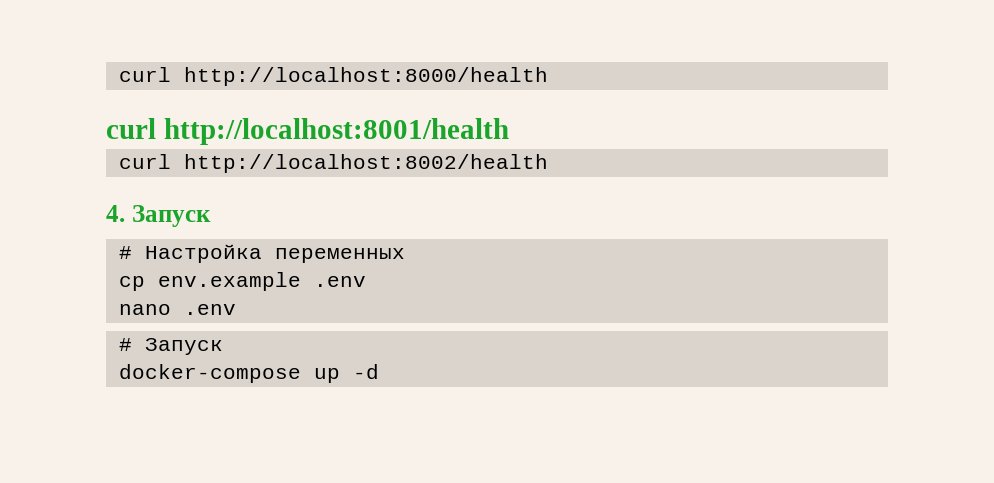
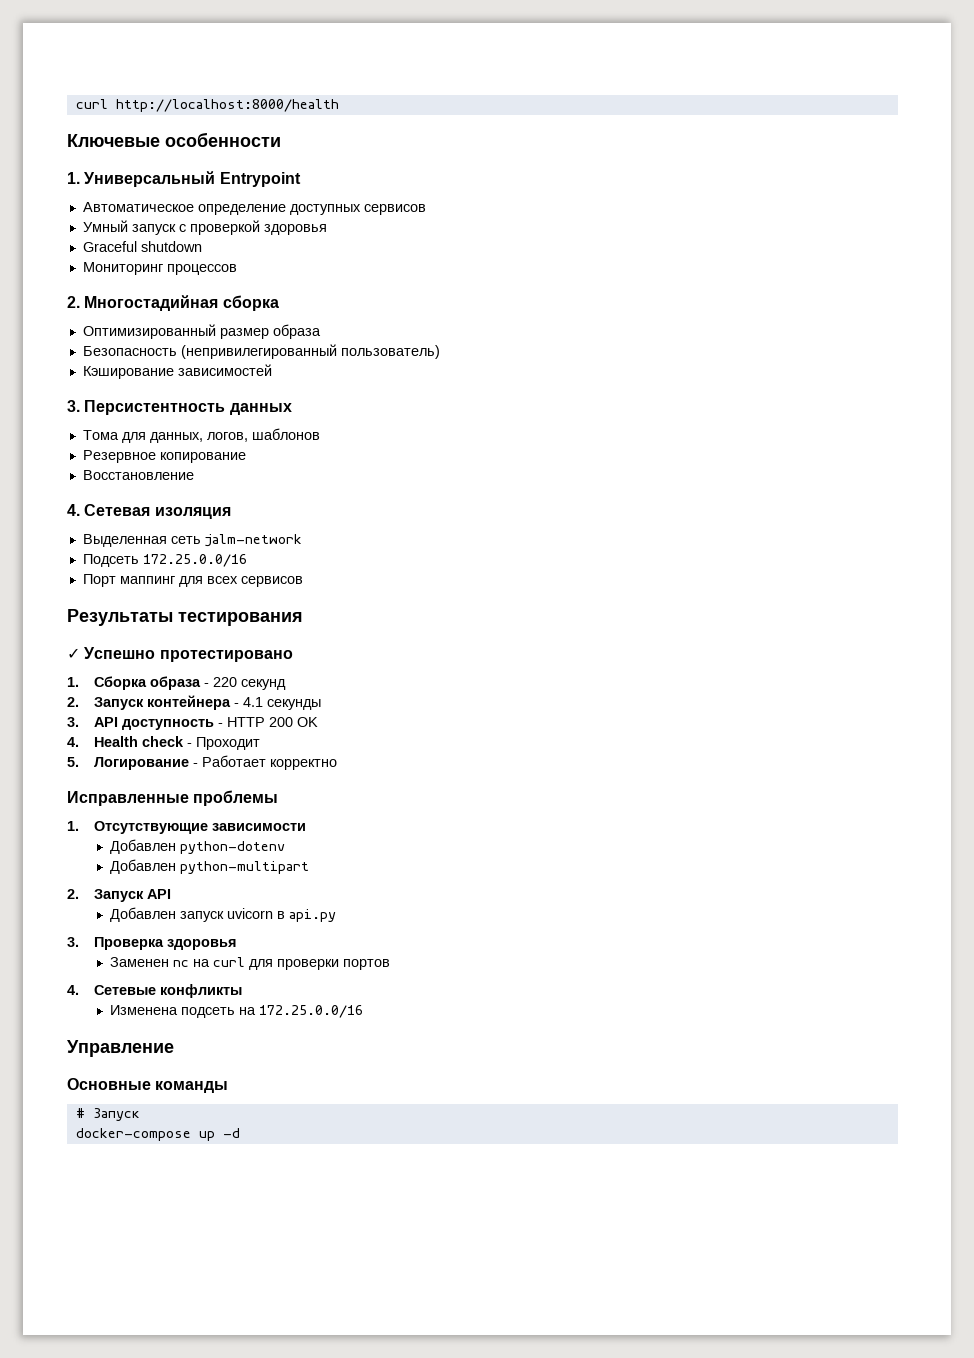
- curl http://localhost:8001/health
- curl http://localhost:8002/health
- 4. Запуск
- # Настройка переменных
- cp env.example .env
- nano .env
+ Ключевые особенности
+ 1. Универсальный Entrypoint
+ Автоматическое определение доступных сервисов
+ Умный запуск с проверкой здоровья
+ Graceful shutdown
+ Мониторинг процессов
+ 2. Многостадийная сборка
+ Оптимизированный размер образа
+ Безопасность (непривилегированный пользователь)
+ Кэширование зависимостей
+ 3. Персистентность данных
+ Тома для данных, логов, шаблонов
+ Резервное копирование
+ Восстановление
+ 4. Сетевая изоляция
+ Выделенная сеть jalm-network
+ Подсеть 172.25.0.0/16
+ Порт маппинг для всех сервисов
+ Результаты тестирования
+ ✓ Успешно протестировано
+ 1. Сборка образа - 220 секунд
+ 2. Запуск контейнера - 4.1 секунды
+ 3. API доступность - HTTP 200 OK
+ 4. Health check - Проходит
+ 5. Логирование - Работает корректно
+ Исправленные проблемы
+ 1. Отсутствующие зависимости
+ Добавлен python-dotenv
+ Добавлен python-multipart
+ 2. Запуск API
+ Добавлен запуск uvicorn в api.py
+ 3. Проверка здоровья
+ Заменен nc на curl для проверки портов
+ 4. Сетевые конфликты
+ Изменена подсеть на 172.25.0.0/16
+ Управление
+ Основные команды

